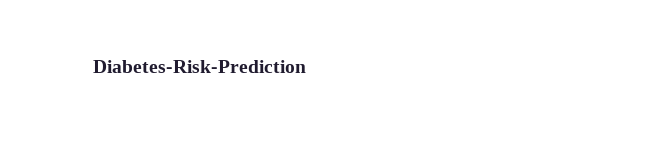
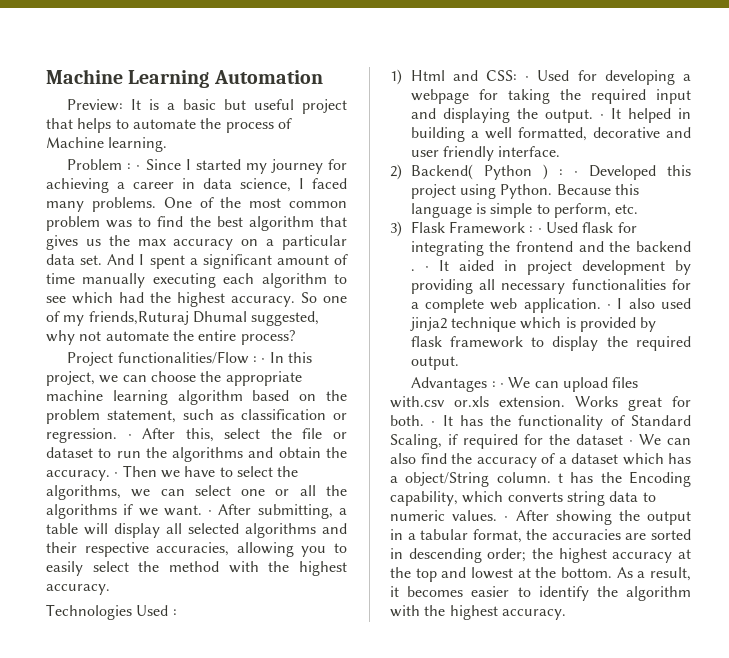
- Diabetes-Risk-Prediction
+ Machine Learning Automation
+ Preview: It is a basic but useful project that helps to automate the process of Machine learning.
+ Problem : · Since I started my journey for achieving a career in data science, I faced many problems. One of the most common problem was to find the best algorithm that gives us the max accuracy on a particular data set. And I spent a significant amount of time manually executing each algorithm to see which had the highest accuracy. So one of my friends,Ruturaj Dhumal suggested, why not automate the entire process?
+ Project functionalities/Flow : · In this project, we can choose the appropriate machine learning algorithm based on the problem statement, such as classification or regression. · After this, select the file or dataset to run the algorithms and obtain the accuracy. · Then we have to select the algorithms, we can select one or all the algorithms if we want. · After submitting, a table will display all selected algorithms and their respective accuracies, allowing you to easily select the method with the highest accuracy.
+ Technologies Used :
+ 1) Html and CSS: · Used for developing a webpage for taking the required input and displaying the output. · It helped in building a well formatted, decorative and user friendly interface.
+ 2) Backend( Python ) : · Developed this project using Python. Because this language is simple to perform, etc.
+ 3) Flask Framework : · Used flask for integrating the frontend and the backend . · It aided in project development by providing all necessary functionalities for a complete web application. · I also used jinja2 technique which is provided by flask framework to display the required output.
+ Advantages : · We can upload files with.csv or.xls extension. Works great for both. · It has the functionality of Standard Scaling, if required for the dataset · We can also find the accuracy of a dataset which has a object/String column. t has the Encoding capability, which converts string data to numeric values. · After showing the output in a tabular format, the accuracies are sorted in descending order; the highest accuracy at the top and lowest at the bottom. As a result, it becomes easier to identify the algorithm with the highest accuracy.

